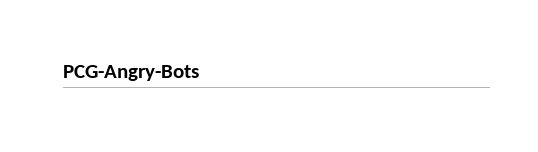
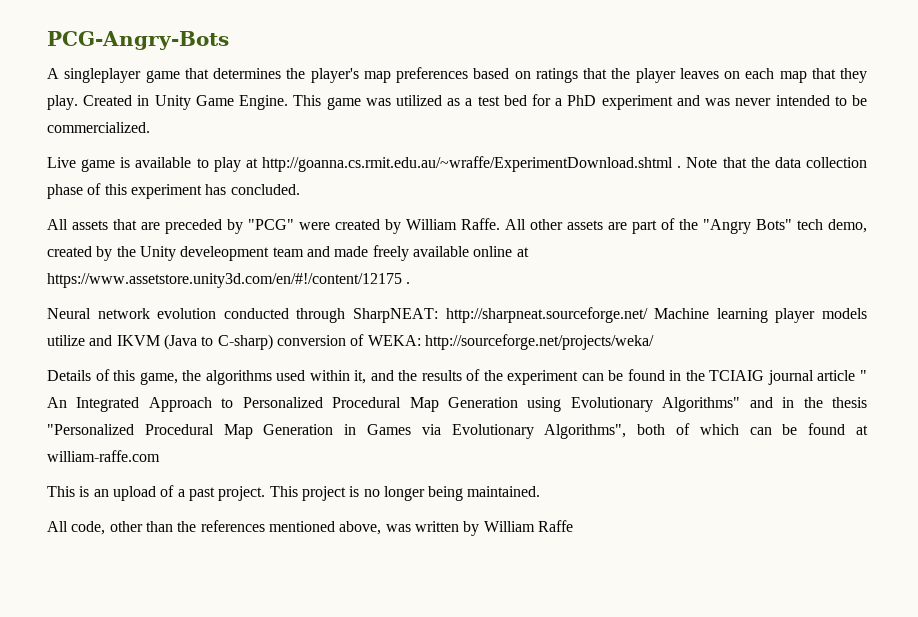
+ A singleplayer game that determines the player's map preferences based on ratings that the player leaves on each map that they play. Created in Unity Game Engine. This game was utilized as a test bed for a PhD experiment and was never intended to be commercialized.
+ Live game is available to play at http://goanna.cs.rmit.edu.au/~wraffe/ExperimentDownload.shtml . Note that the data collection phase of this experiment has concluded.
+ All assets that are preceded by "PCG" were created by William Raffe. All other assets are part of the "Angry Bots" tech demo, created by the Unity develeopment team and made freely available online at https://www.assetstore.unity3d.com/en/#!/content/12175 .
+ Neural network evolution conducted through SharpNEAT: http://sharpneat.sourceforge.net/ Machine learning player models utilize and IKVM (Java to C-sharp) conversion of WEKA: http://sourceforge.net/projects/weka/
+ Details of this game, the algorithms used within it, and the results of the experiment can be found in the TCIAIG journal article " An Integrated Approach to Personalized Procedural Map Generation using Evolutionary Algorithms" and in the thesis "Personalized Procedural Map Generation in Games via Evolutionary Algorithms", both of which can be found at william-raffe.com
+ This is an upload of a past project. This project is no longer being maintained.
+ All code, other than the references mentioned above, was written by William Raffe

